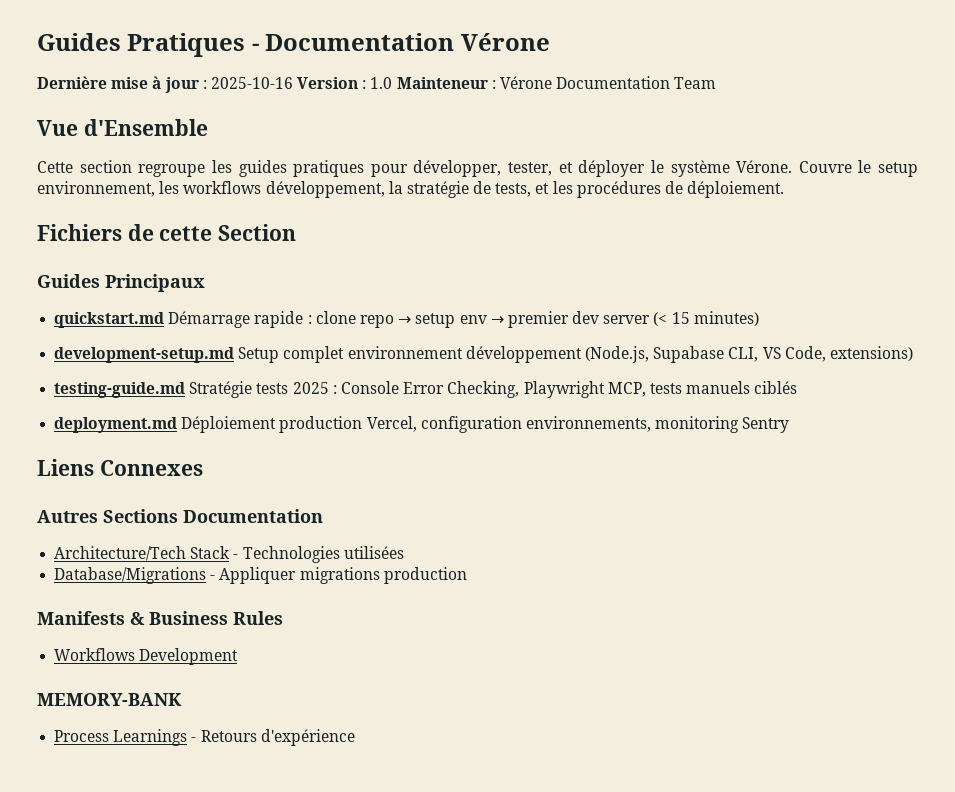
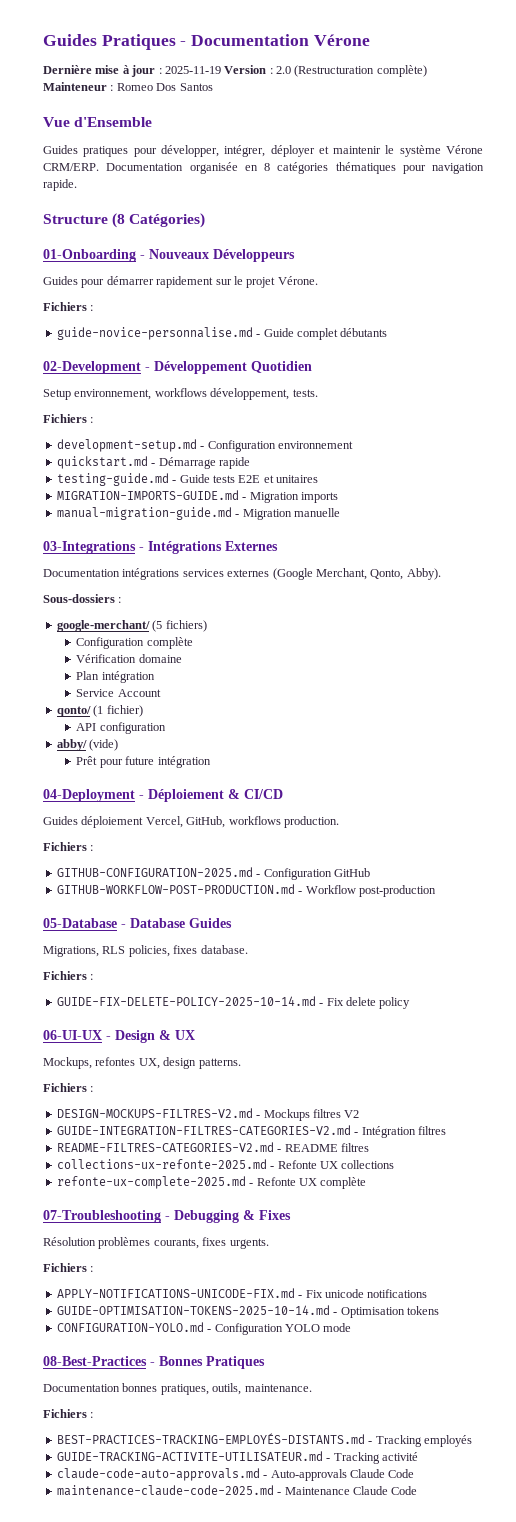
- Dernière mise à jour : 2025-10-16 Version : 1.0 Mainteneur : Vérone Documentation Team
+ Dernière mise à jour : 2025-11-19 Version : 2.0 (Restructuration complète) Mainteneur : Romeo Dos Santos
  Vue d'Ensemble
- Cette section regroupe les guides pratiques pour développer, tester, et déployer le système Vérone. Couvre le setup environnement, les workflows développement, la stratégie de tests, et les procédures de déploiement.
- Fichiers de cette Section
- Guides Principaux
- quickstart.md Démarrage rapide : clone repo → setup env → premier dev server (< 15 minutes)
- development-setup.md Setup complet environnement développement (Node.js, Supabase CLI, VS Code, extensions)
- testing-guide.md Stratégie tests 2025 : Console Error Checking, Playwright MCP, tests manuels ciblés
- deployment.md Déploiement production Vercel, configuration environnements, monitoring Sentry
- Liens Connexes
- Autres Sections Documentation
- Architecture/Tech Stack - Technologies utilisées
- Database/Migrations - Appliquer migrations production
- Manifests & Business Rules
- Workflows Development
- MEMORY-BANK
- Process Learnings - Retours d'expérience
+ Guides pratiques pour développer, intégrer, déployer et maintenir le système Vérone CRM/ERP. Documentation organisée en 8 catégories thématiques pour navigation rapide.
+ Structure (8 Catégories)
+ 01-Onboarding - Nouveaux Développeurs
+ Guides pour démarrer rapidement sur le projet Vérone.
+ Fichiers :
+ guide-novice-personnalise.md - Guide complet débutants
+ 02-Development - Développement Quotidien
+ Setup environnement, workflows développement, tests.
+ Fichiers :
+ development-setup.md - Configuration environnement
+ quickstart.md - Démarrage rapide
+ testing-guide.md - Guide tests E2E et unitaires
+ MIGRATION-IMPORTS-GUIDE.md - Migration imports
+ manual-migration-guide.md - Migration manuelle
+ 03-Integrations - Intégrations Externes
+ Documentation intégrations services externes (Google Merchant, Qonto, Abby).
+ Sous-dossiers :
+ google-merchant/ (5 fichiers)
+ Configuration complète
+ Vérification domaine
+ Plan intégration
+ Service Account
+ qonto/ (1 fichier)
+ API configuration
+ abby/ (vide)
+ Prêt pour future intégration
+ 04-Deployment - Déploiement & CI/CD
+ Guides déploiement Vercel, GitHub, workflows production.
+ Fichiers :
+ GITHUB-CONFIGURATION-2025.md - Configuration GitHub
+ GITHUB-WORKFLOW-POST-PRODUCTION.md - Workflow post-production
+ 05-Database - Database Guides
+ Migrations, RLS policies, fixes database.
+ Fichiers :
+ GUIDE-FIX-DELETE-POLICY-2025-10-14.md - Fix delete policy
+ 06-UI-UX - Design & UX
+ Mockups, refontes UX, design patterns.
+ Fichiers :
+ DESIGN-MOCKUPS-FILTRES-V2.md - Mockups filtres V2
+ GUIDE-INTEGRATION-FILTRES-CATEGORIES-V2.md - Intégration filtres
+ README-FILTRES-CATEGORIES-V2.md - README filtres
+ collections-ux-refonte-2025.md - Refonte UX collections
+ refonte-ux-complete-2025.md - Refonte UX complète
+ 07-Troubleshooting - Debugging & Fixes
+ Résolution problèmes courants, fixes urgents.
+ Fichiers :
+ APPLY-NOTIFICATIONS-UNICODE-FIX.md - Fix unicode notifications
+ GUIDE-OPTIMISATION-TOKENS-2025-10-14.md - Optimisation tokens
+ CONFIGURATION-YOLO.md - Configuration YOLO mode
+ 08-Best-Practices - Bonnes Pratiques
+ Documentation bonnes pratiques, outils, maintenance.
+ Fichiers :
+ BEST-PRACTICES-TRACKING-EMPLOYÉS-DISTANTS.md - Tracking employés
+ GUIDE-TRACKING-ACTIVITE-UTILISATEUR.md - Tracking activité
+ claude-code-auto-approvals.md - Auto-approvals Claude Code
+ maintenance-claude-code-2025.md - Maintenance Claude Code

